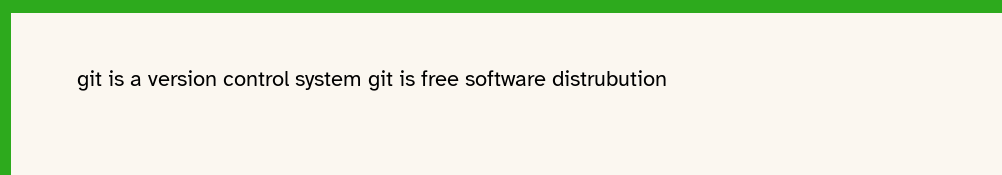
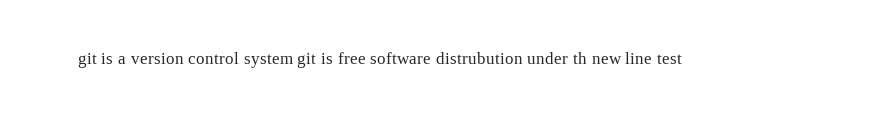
- git is a version control system git is free software distrubution
+ git is a version control system git is free software distrubution under th new line test

